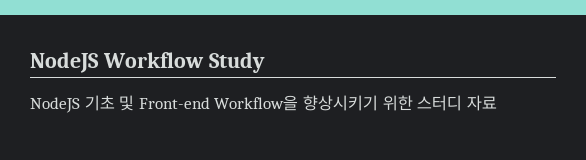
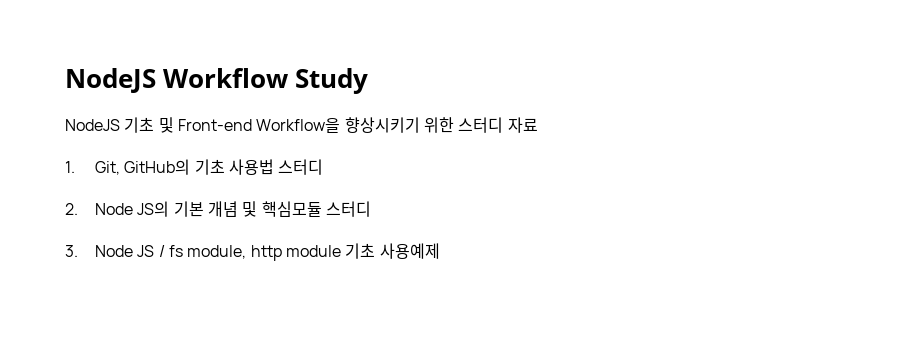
+ 1. Git, GitHub의 기초 사용법 스터디
+ 2. Node JS의 기본 개념 및 핵심모듈 스터디
+ 3. Node JS / fs module, http module 기초 사용예제

